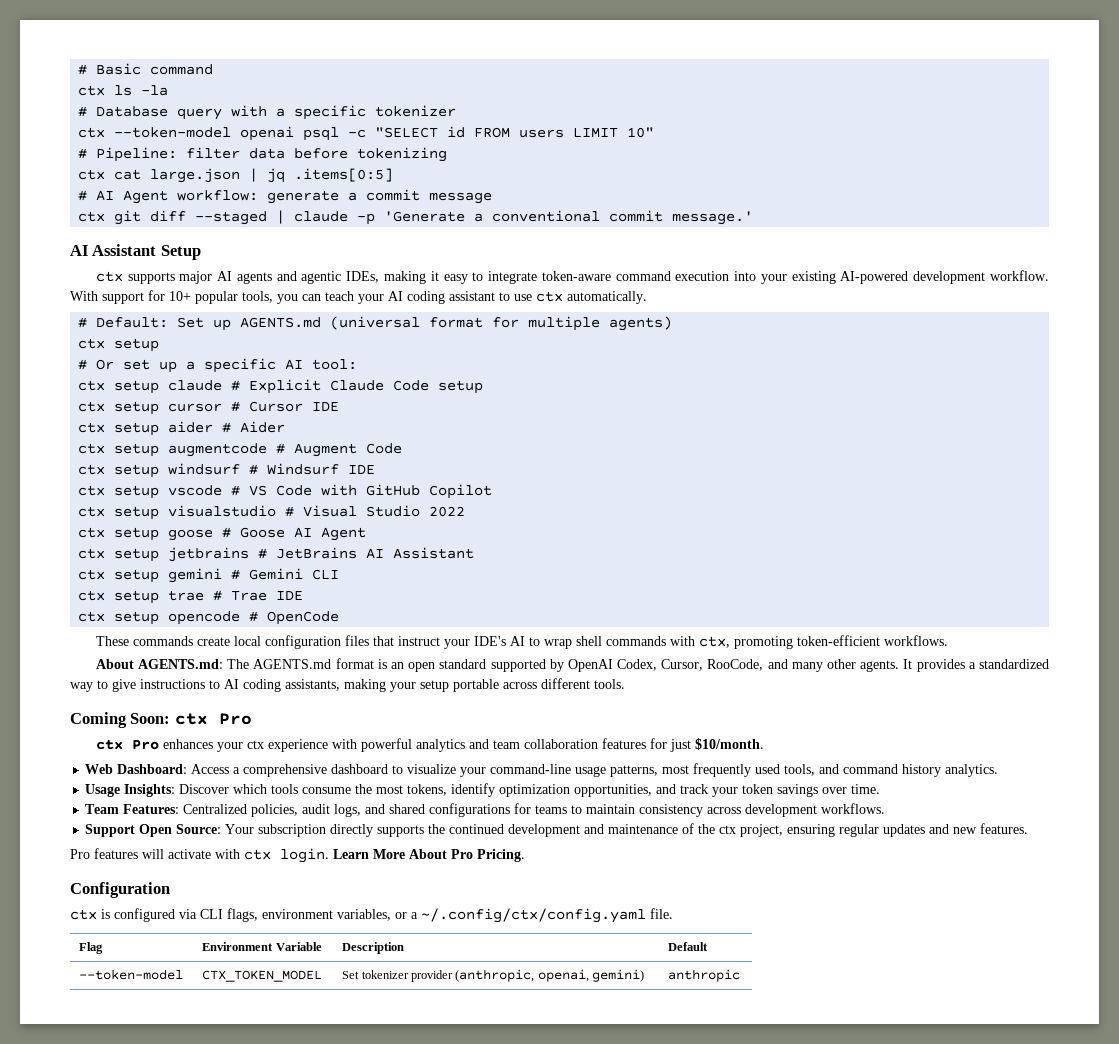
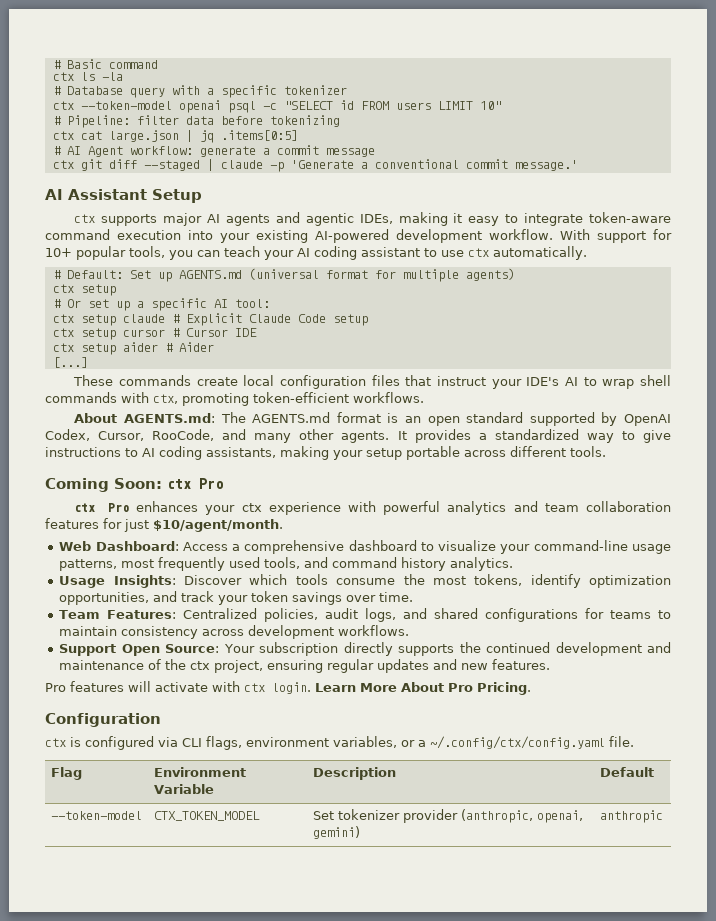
- ctx setup augmentcode # Augment Code
- ctx setup windsurf # Windsurf IDE
- ctx setup vscode # VS Code with GitHub Copilot
- ctx setup visualstudio # Visual Studio 2022
- ctx setup goose # Goose AI Agent
- ctx setup jetbrains # JetBrains AI Assistant
- ctx setup gemini # Gemini CLI
- ctx setup trae # Trae IDE
- ctx setup opencode # OpenCode
+ [...]
- ctx Pro enhances your ctx experience with powerful analytics and team collaboration features for just $10/month.
+ ctx Pro enhances your ctx experience with powerful analytics and team collaboration features for just $10/agent/month.

